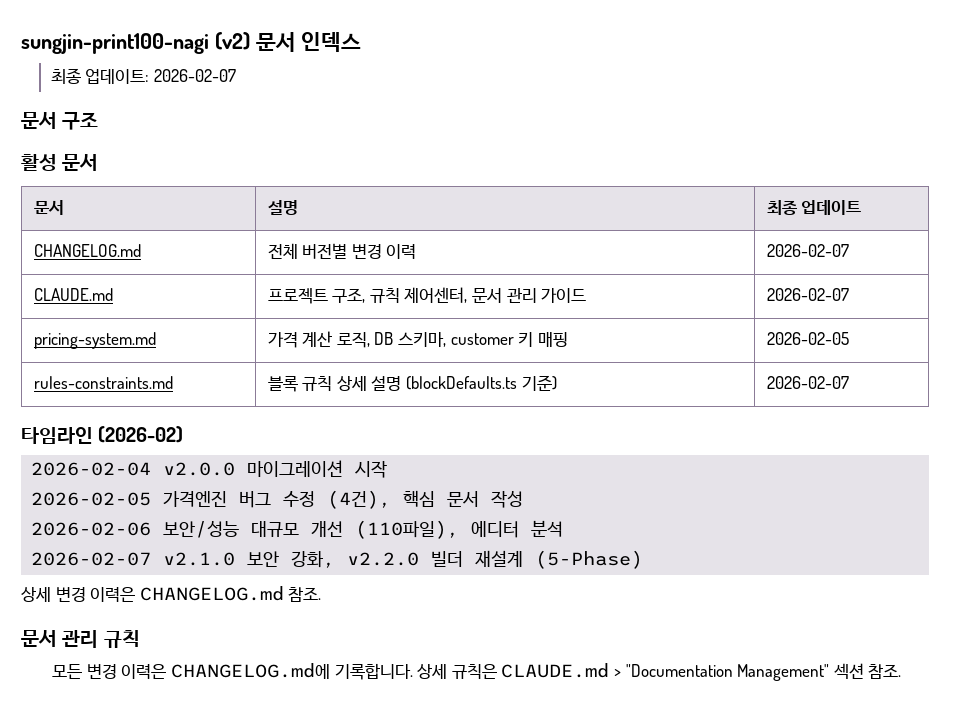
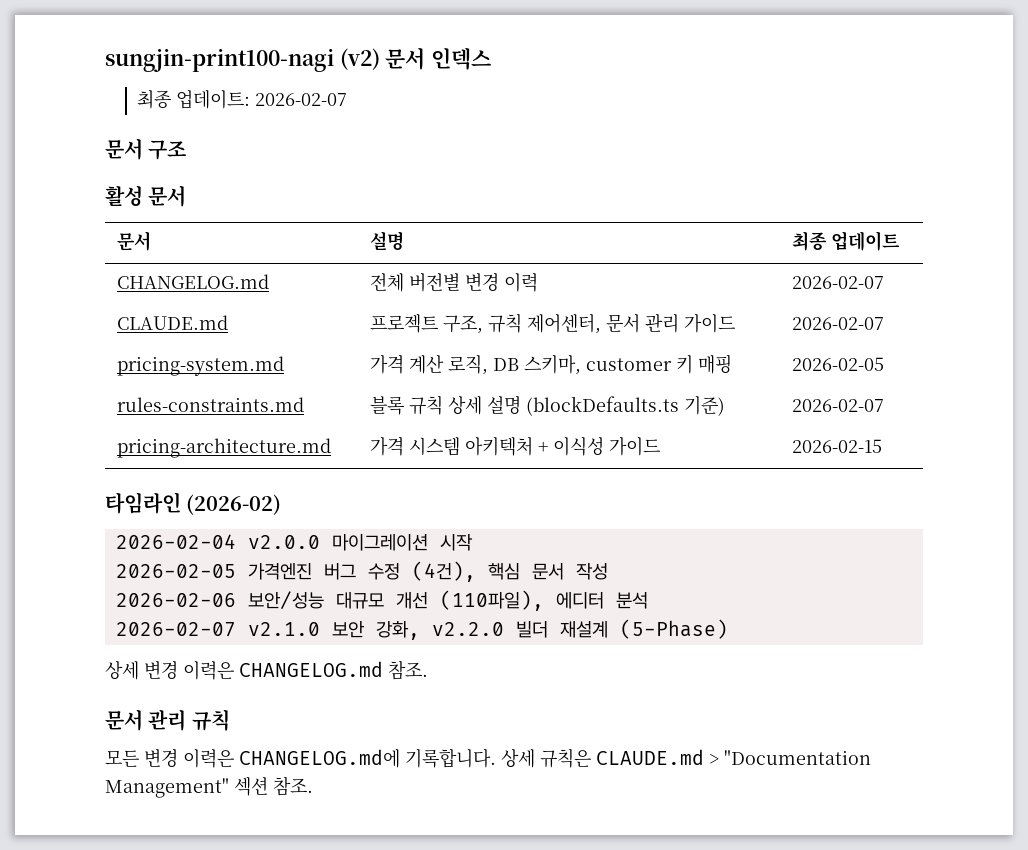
+ pricing-architecture.md | 가격 시스템 아키텍처 + 이식성 가이드 | 2026-02-15

